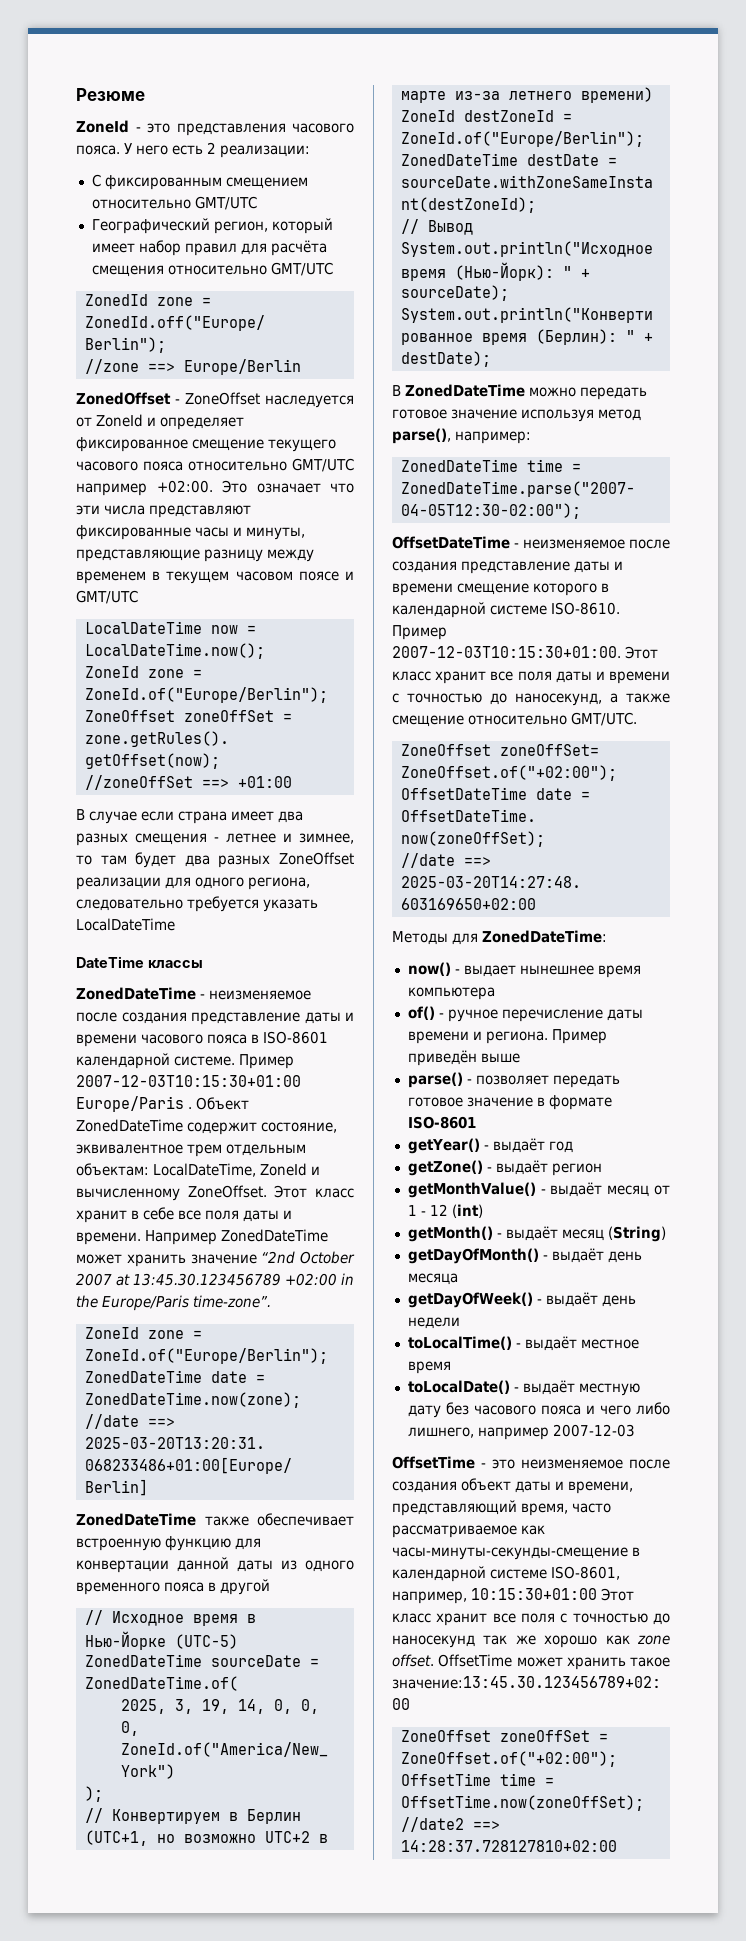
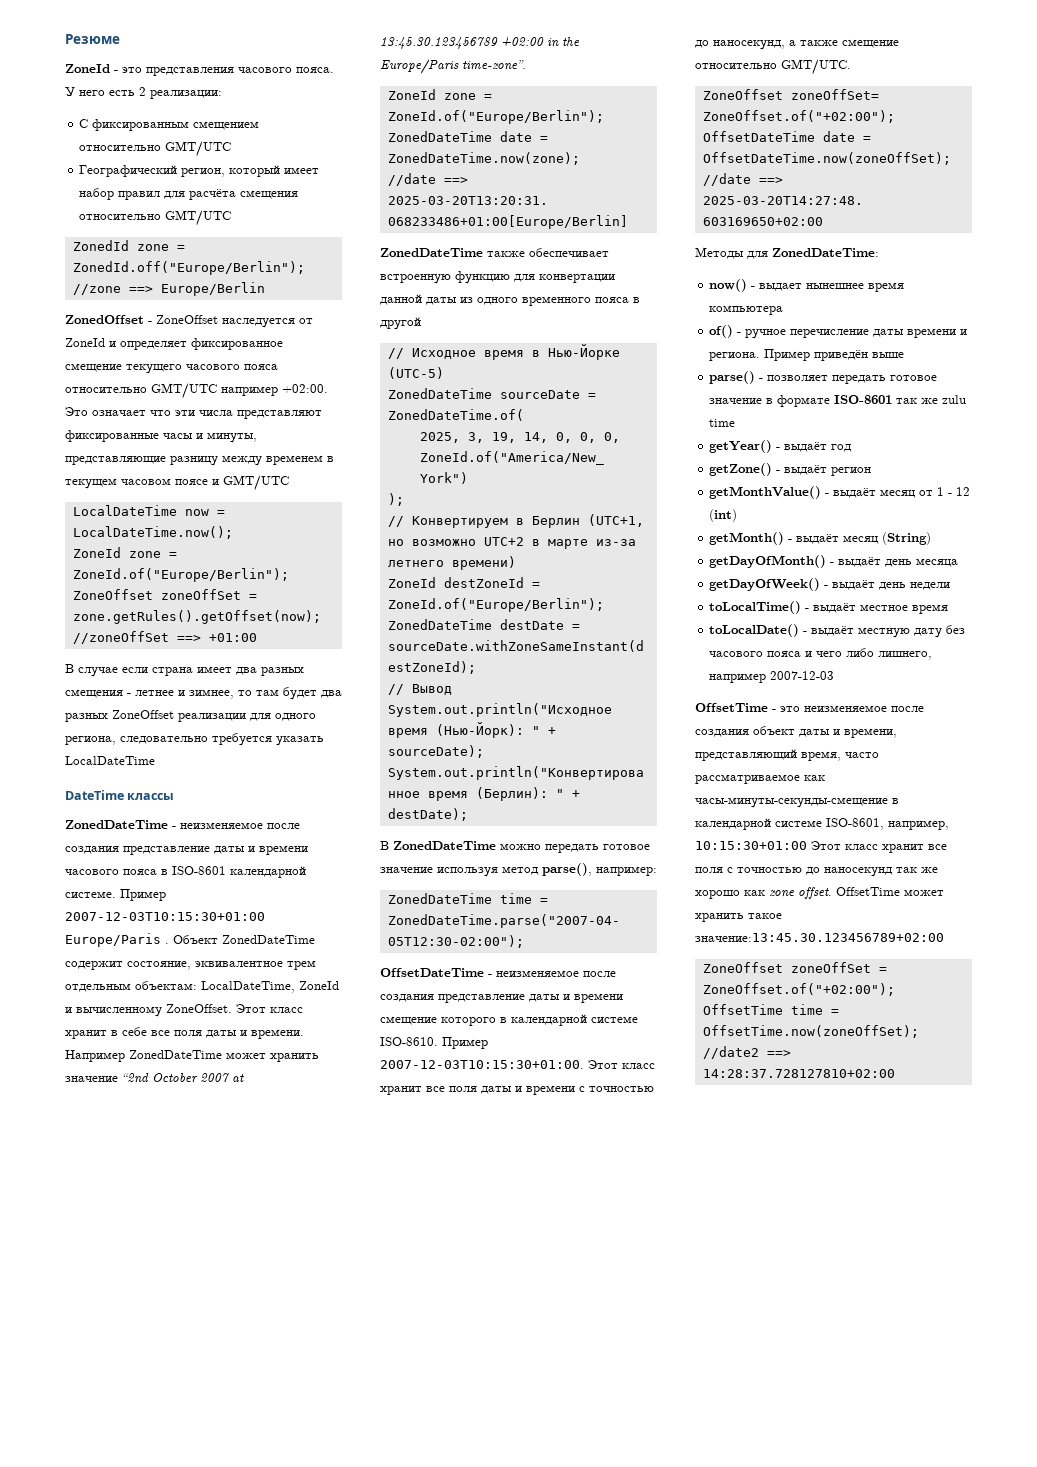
- parse() - позволяет передать готовое значение в формате ISO-8601
+ parse() - позволяет передать готовое значение в формате ISO-8601 так же zulu time

